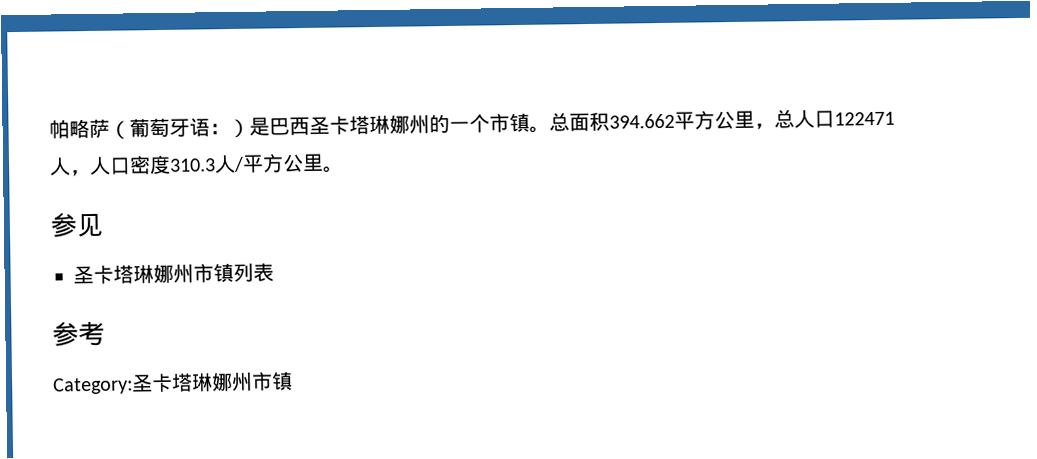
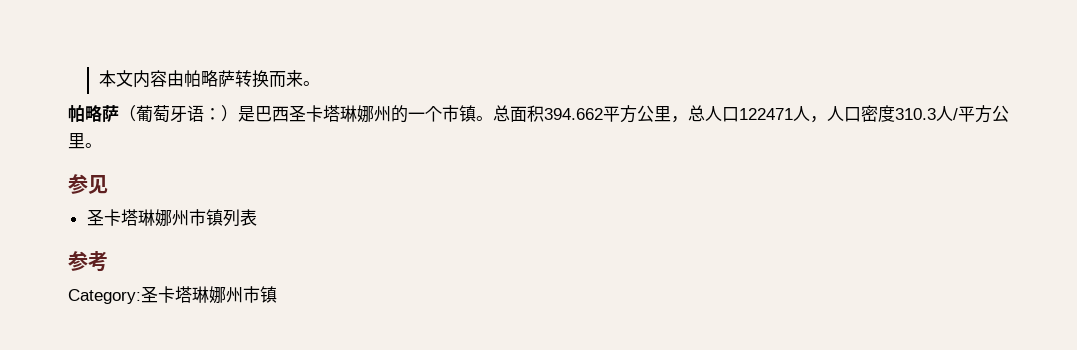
+ 本文内容由帕略萨转换而来。

